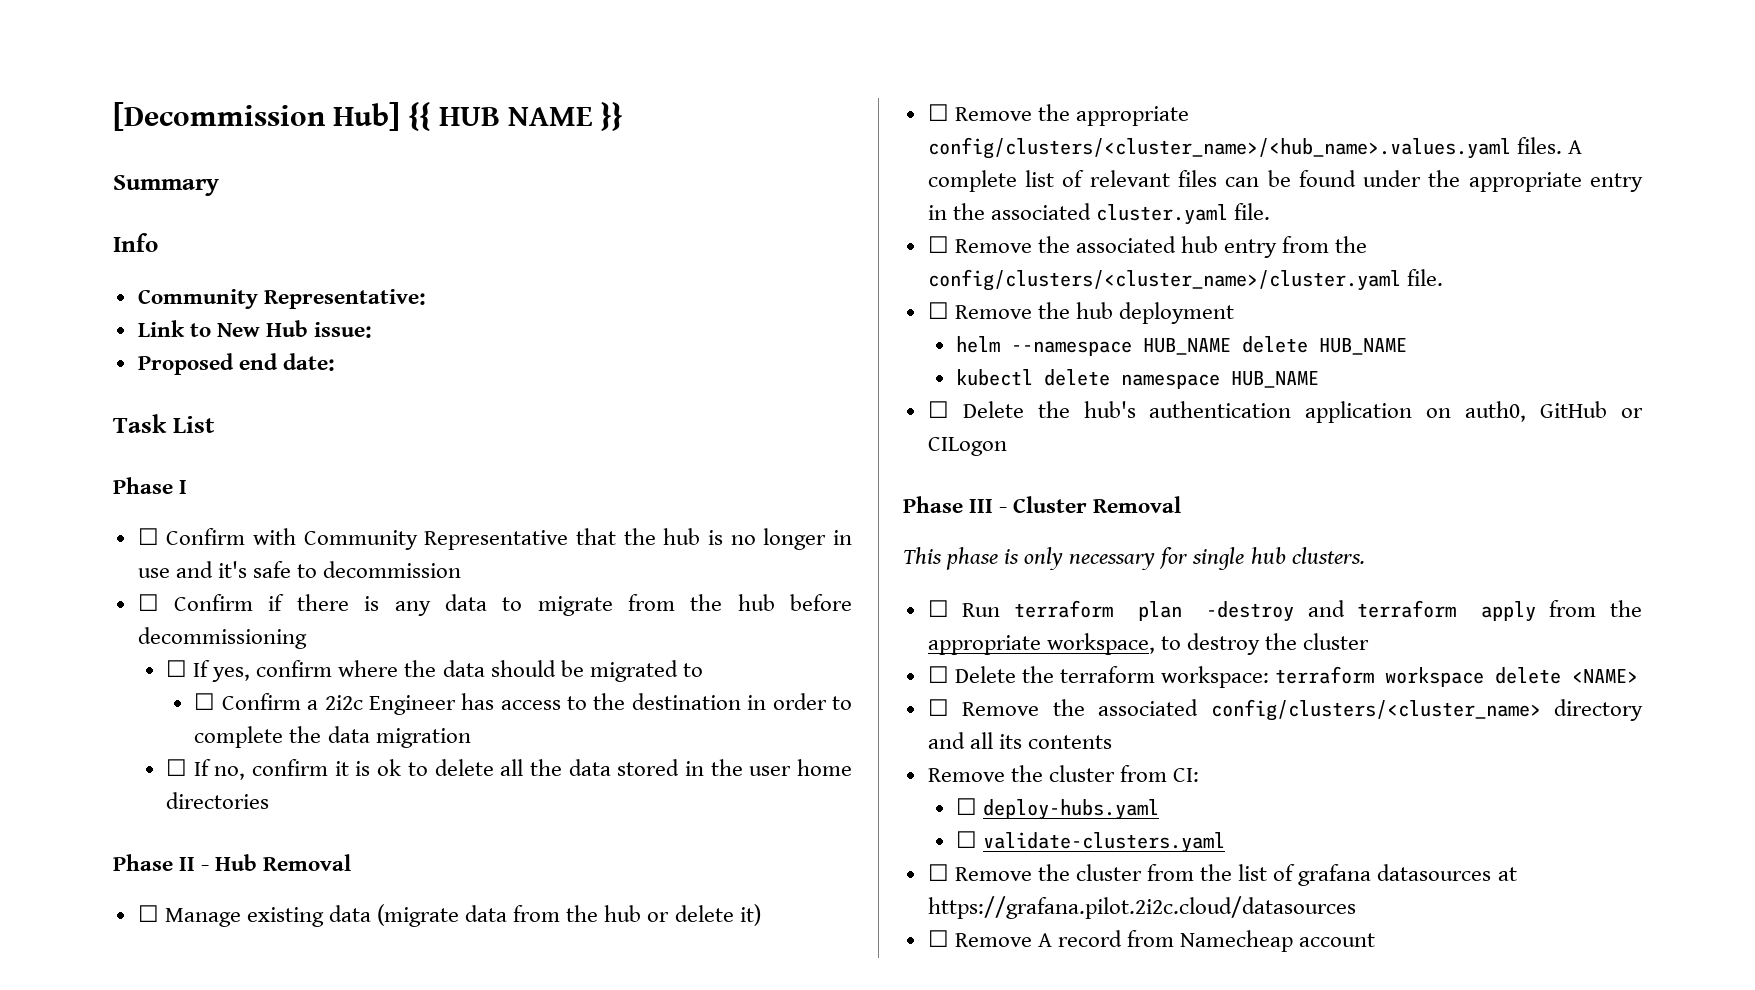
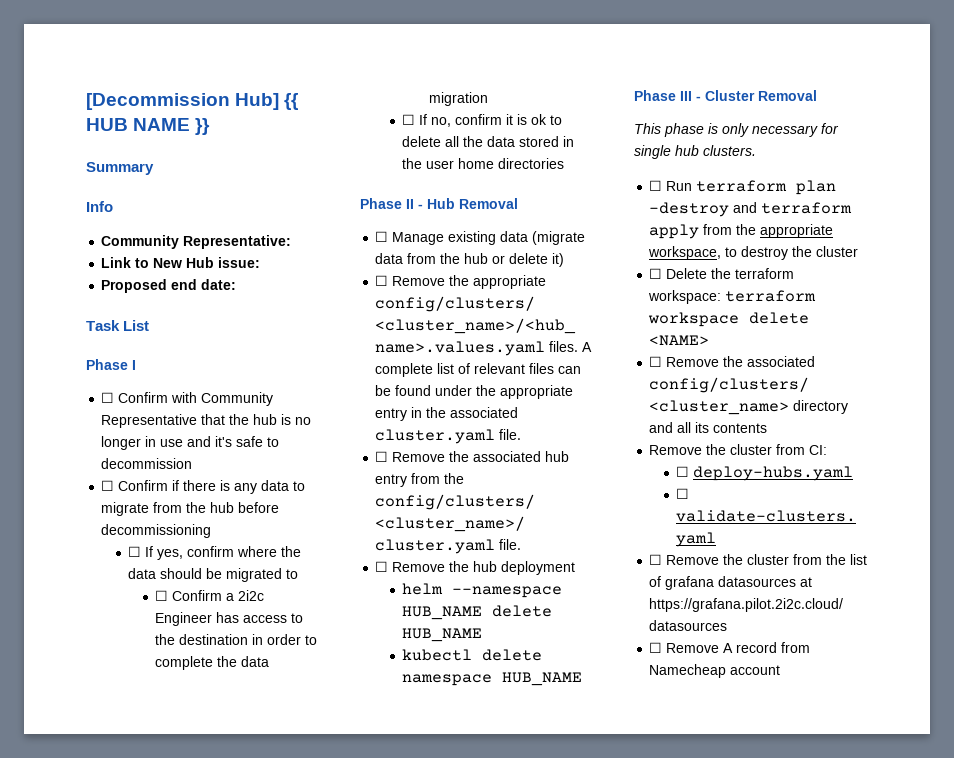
- ☐ Delete the hub's authentication application on auth0, GitHub or CILogon

